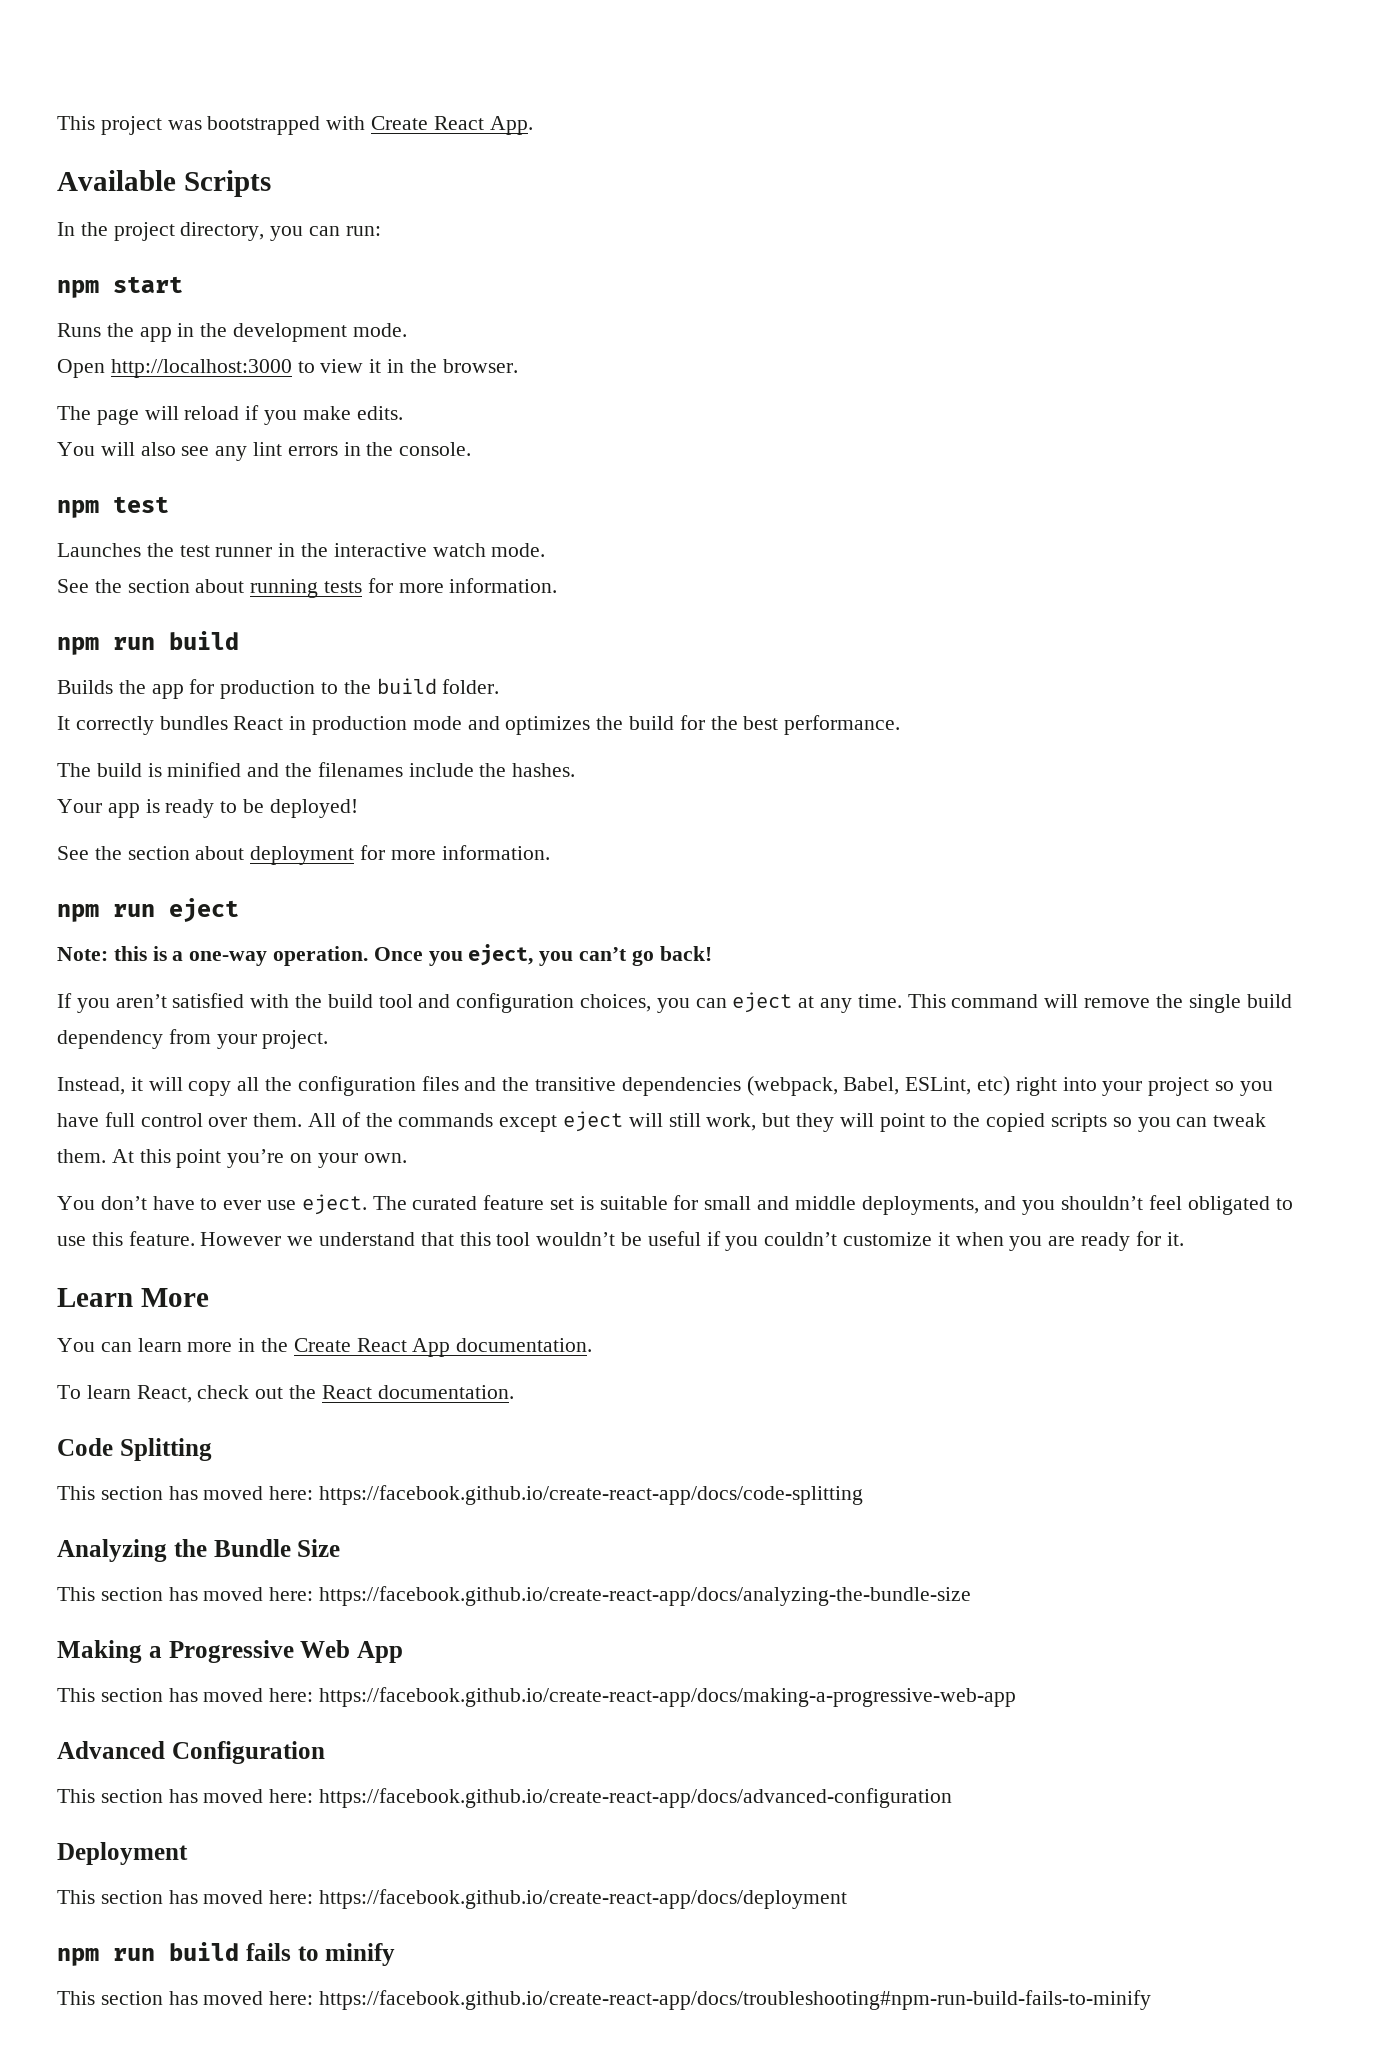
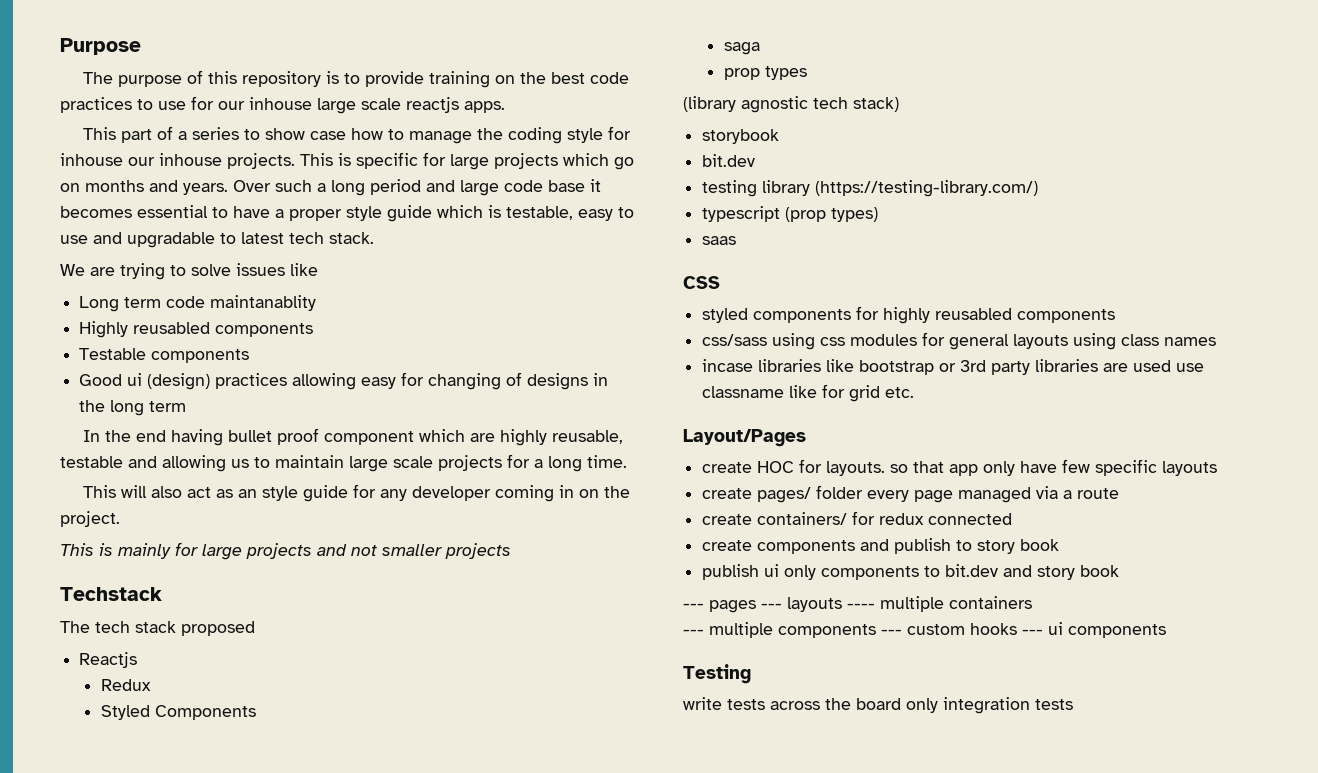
- This project was bootstrapped with Create React App.
- Available Scripts
- In the project directory, you can run:
- npm start
- Runs the app in the development mode.
- Open http://localhost:3000 to view it in the browser.
- The page will reload if you make edits.
- You will also see any lint errors in the console.
- npm test
- Launches the test runner in the interactive watch mode.
- See the section about running tests for more information.
- npm run build
- Builds the app for production to the build folder.
- It correctly bundles React in production mode and optimizes the build for the best performance.
- The build is minified and the filenames include the hashes.
- Your app is ready to be deployed!
- See the section about deployment for more information.
- npm run eject
- Note: this is a one-way operation. Once you eject, you can’t go back!
- If you aren’t satisfied with the build tool and configuration choices, you can eject at any time. This command will remove the single build dependency from your project.
- Instead, it will copy all the configuration files and the transitive dependencies (webpack, Babel, ESLint, etc) right into your project so you have full control over them. All of the commands except eject will still work, but they will point to the copied scripts so you can tweak them. At this point you’re on your own.
- You don’t have to ever use eject. The curated feature set is suitable for small and middle deployments, and you shouldn’t feel obligated to use this feature. However we understand that this tool wouldn’t be useful if you couldn’t customize it when you are ready for it.
- Learn More
- You can learn more in the Create React App documentation.
- To learn React, check out the React documentation.
- Code Splitting
- This section has moved here: https://facebook.github.io/create-react-app/docs/code-splitting
- Analyzing the Bundle Size
- This section has moved here: https://facebook.github.io/create-react-app/docs/analyzing-the-bundle-size
- Making a Progressive Web App
- This section has moved here: https://facebook.github.io/create-react-app/docs/making-a-progressive-web-app
- Advanced Configuration
- This section has moved here: https://facebook.github.io/create-react-app/docs/advanced-configuration
- Deployment
- This section has moved here: https://facebook.github.io/create-react-app/docs/deployment
- npm run build fails to minify
- This section has moved here: https://facebook.github.io/create-react-app/docs/troubleshooting#npm-run-build-fails-to-minify
+ Purpose
+ The purpose of this repository is to provide training on the best code practices to use for our inhouse large scale reactjs apps.
+ This part of a series to show case how to manage the coding style for inhouse our inhouse projects. This is specific for large projects which go on months and years. Over such a long period and large code base it becomes essential to have a proper style guide which is testable, easy to use and upgradable to latest tech stack.
+ We are trying to solve issues like
+ Long term code maintanablity
+ Highly reusabled components
+ Testable components
+ Good ui (design) practices allowing easy for changing of designs in the long term
+ In the end having bullet proof component which are highly reusable, testable and allowing us to maintain large scale projects for a long time.
+ This will also act as an style guide for any developer coming in on the project.
+ This is mainly for large projects and not smaller projects
+ Techstack
+ The tech stack proposed
+ Reactjs
+ Redux
+ Styled Components
+ saga
+ prop types
+ (library agnostic tech stack)
+ storybook
+ bit.dev
+ testing library (https://testing-library.com/)
+ typescript (prop types)
+ saas
+ CSS
+ styled components for highly reusabled components
+ css/sass using css modules for general layouts using class names
+ incase libraries like bootstrap or 3rd party libraries are used use classname like for grid etc.
+ Layout/Pages
+ create HOC for layouts. so that app only have few specific layouts
+ create pages/ folder every page managed via a route
+ create containers/ for redux connected
+ create components and publish to story book
+ publish ui only components to bit.dev and story book
+ --- pages --- layouts ---- multiple containers
+ --- multiple components --- custom hooks --- ui components
+ Testing
+ write tests across the board only integration tests

